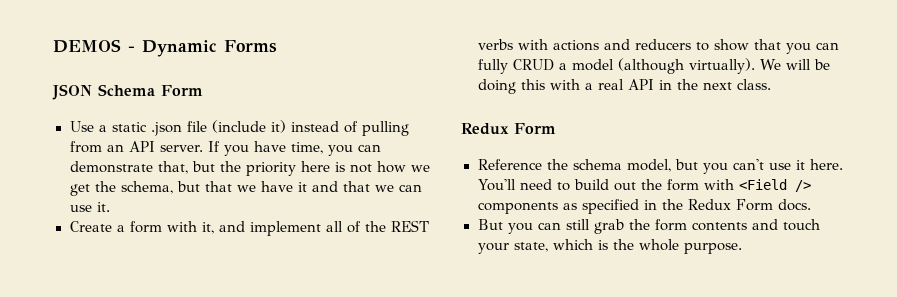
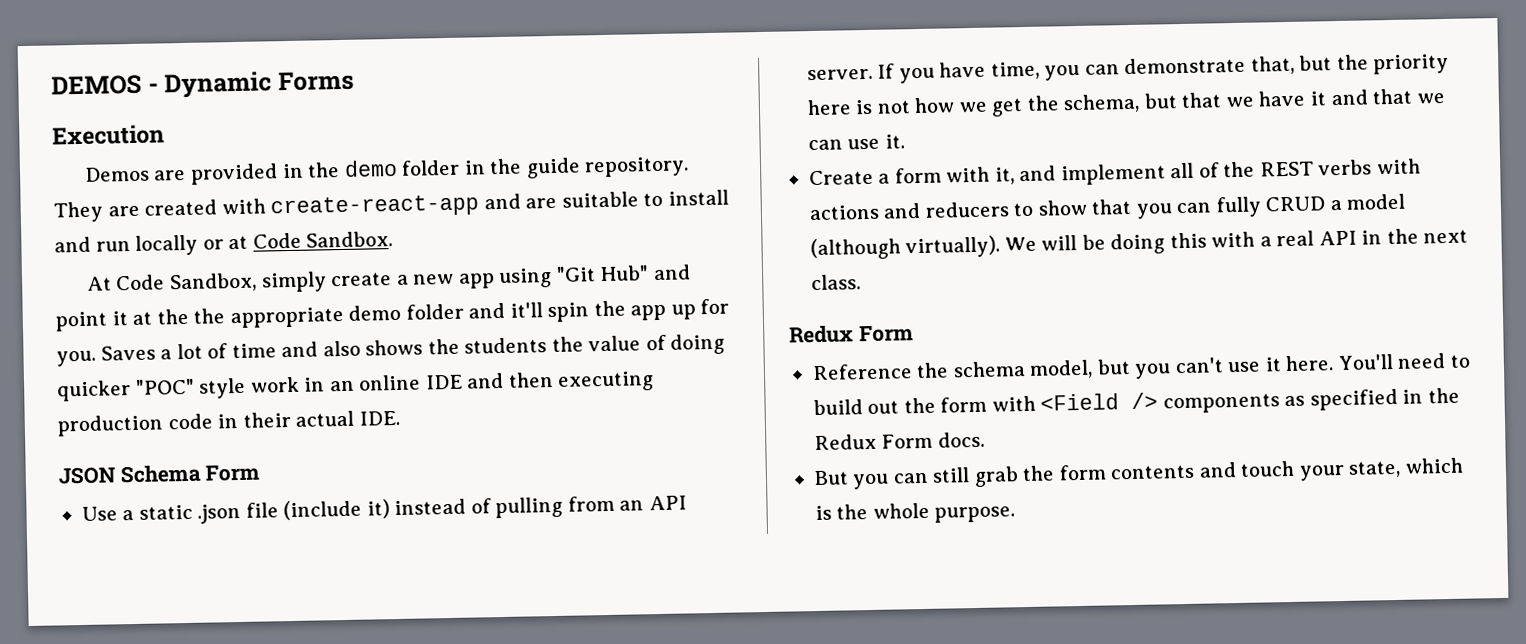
+ Execution
+ Demos are provided in the demo folder in the guide repository. They are created with create-react-app and are suitable to install and run locally or at Code Sandbox.
+ At Code Sandbox, simply create a new app using "Git Hub" and point it at the the appropriate demo folder and it'll spin the app up for you. Saves a lot of time and also shows the students the value of doing quicker "POC" style work in an online IDE and then executing production code in their actual IDE.

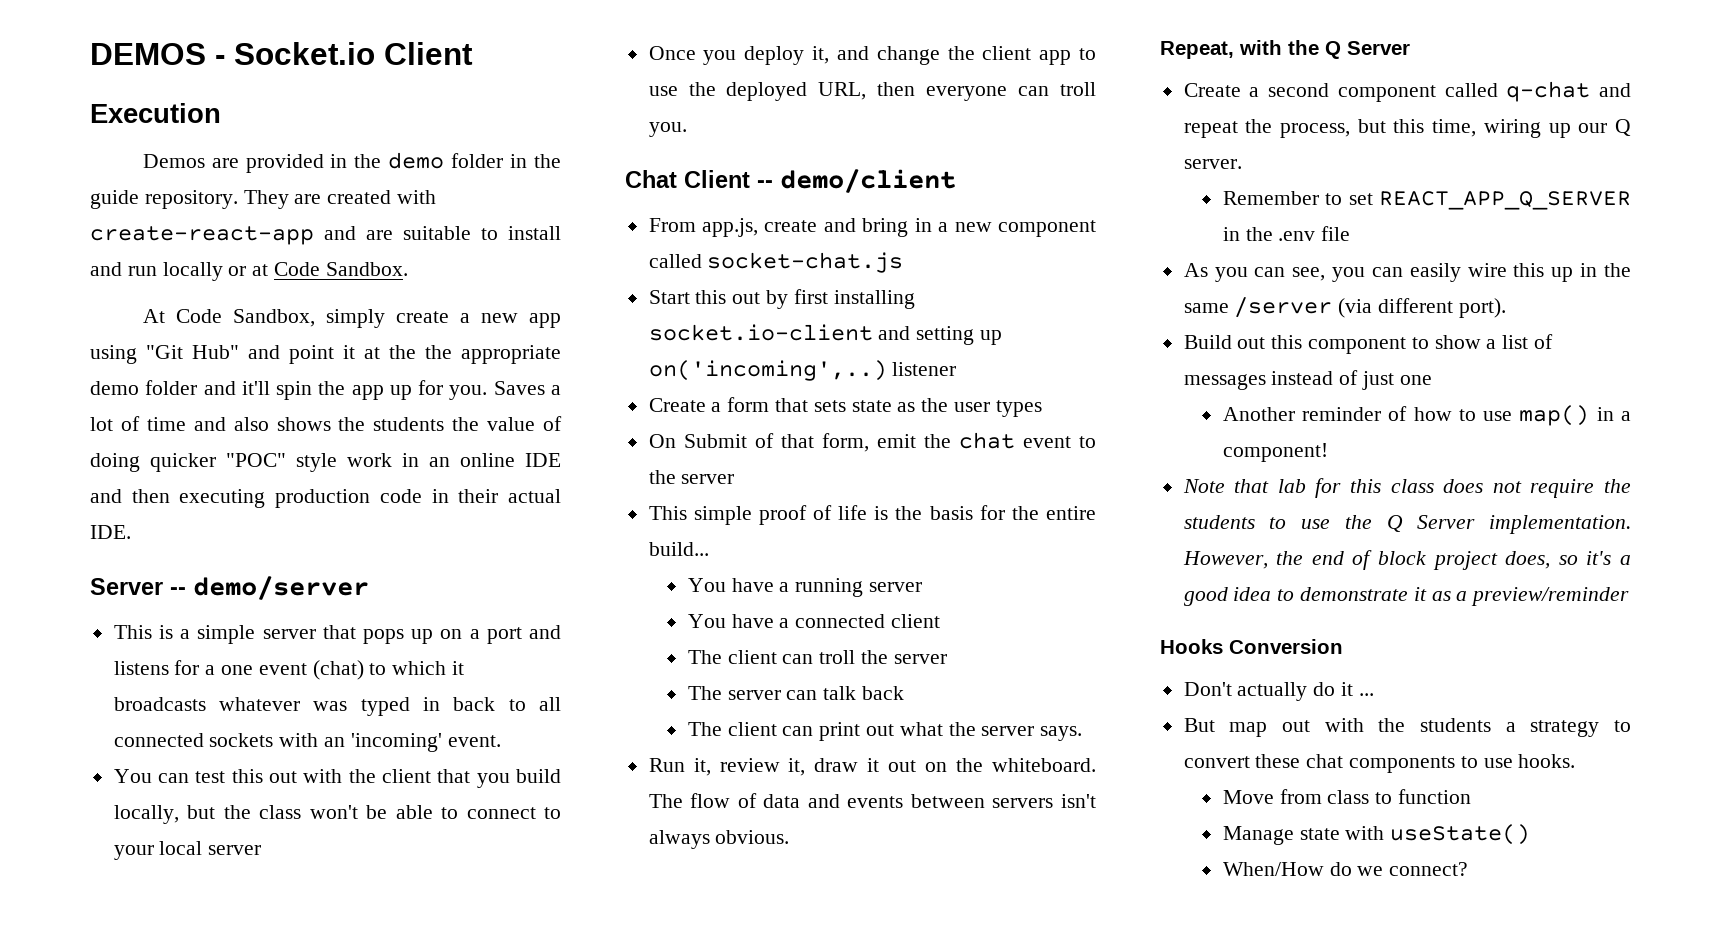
- DEMOS - Dynamic Forms
+ DEMOS - Socket.io Client
- JSON Schema Form
- Use a static .json file (include it) instead of pulling from an API server. If you have time, you can demonstrate that, but the priority here is not how we get the schema, but that we have it and that we can use it.
- Create a form with it, and implement all of the REST verbs with actions and reducers to show that you can fully CRUD a model (although virtually). We will be doing this with a real API in the next class.
- Redux Form
- Reference the schema model, but you can't use it here. You'll need to build out the form with <Field /> components as specified in the Redux Form docs.
- But you can still grab the form contents and touch your state, which is the whole purpose.
+ Server -- demo/server
+ This is a simple server that pops up on a port and listens for a one event (chat) to which it broadcasts whatever was typed in back to all connected sockets with an 'incoming' event.
+ You can test this out with the client that you build locally, but the class won't be able to connect to your local server
+ Once you deploy it, and change the client app to use the deployed URL, then everyone can troll you.
+ Chat Client -- demo/client
+ From app.js, create and bring in a new component called socket-chat.js
+ Start this out by first installing socket.io-client and setting up on('incoming',..) listener
+ Create a form that sets state as the user types
+ On Submit of that form, emit the chat event to the server
+ This simple proof of life is the basis for the entire build...
+ You have a running server
+ You have a connected client
+ The client can troll the server
+ The server can talk back
+ The client can print out what the server says.
+ Run it, review it, draw it out on the whiteboard. The flow of data and events between servers isn't always obvious.
+ Repeat, with the Q Server
+ Create a second component called q-chat and repeat the process, but this time, wiring up our Q server.
+ Remember to set REACT_APP_Q_SERVER in the .env file
+ As you can see, you can easily wire this up in the same /server (via different port).
+ Build out this component to show a list of messages instead of just one
+ Another reminder of how to use map() in a component!
+ Note that lab for this class does not require the students to use the Q Server implementation. However, the end of block project does, so it's a good idea to demonstrate it as a preview/reminder
+ Hooks Conversion
+ Don't actually do it ...
+ But map out with the students a strategy to convert these chat components to use hooks.
+ Move from class to function
+ Manage state with useState()
+ When/How do we connect?

